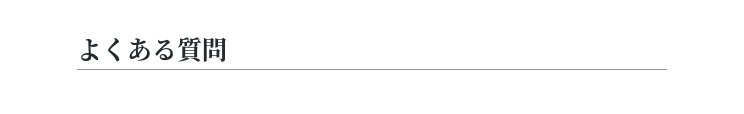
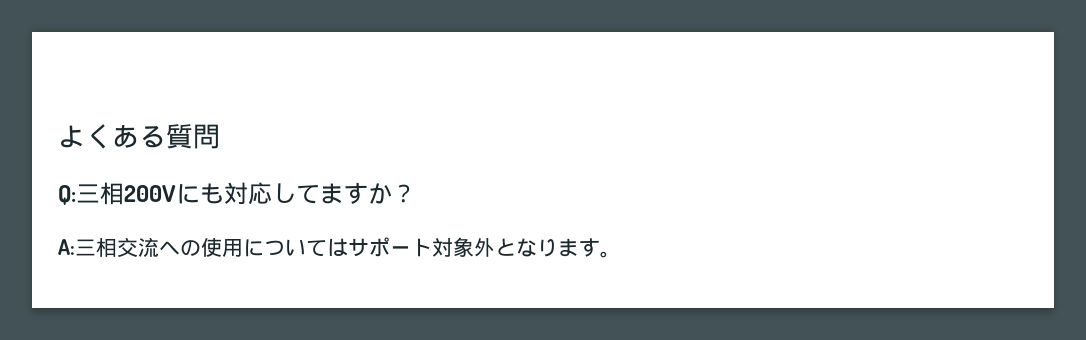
+ Q:三相200Vにも対応してますか？
+ A:三相交流への使用についてはサポート対象外となります。

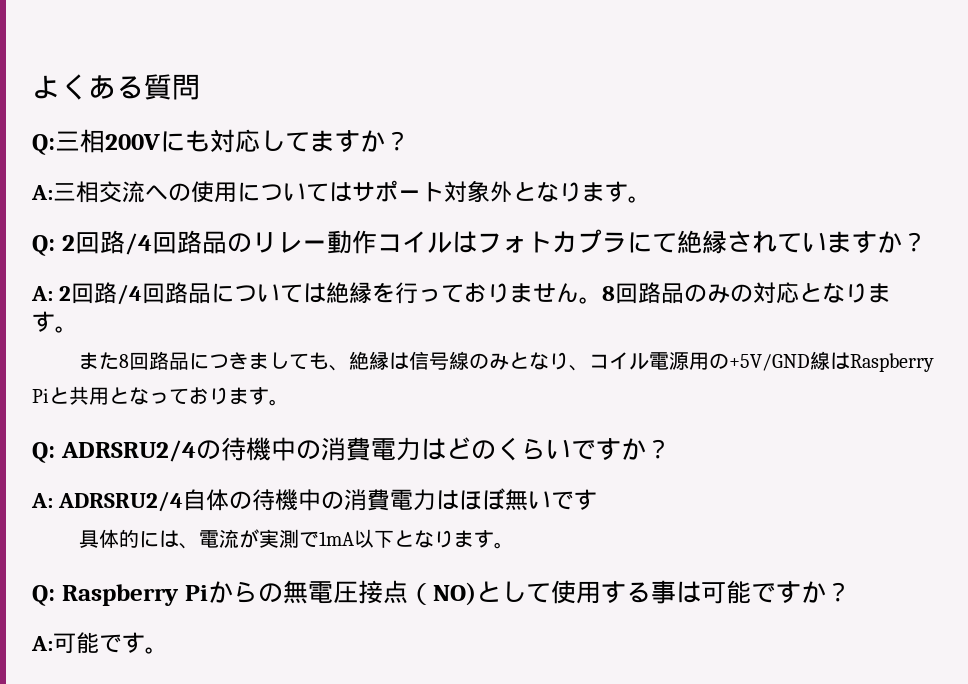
+ Q: 2回路/4回路品のリレー動作コイルはフォトカプラにて絶縁されていますか？
+ A: 2回路/4回路品については絶縁を行っておりません。8回路品のみの対応となります。
+ また8回路品につきましても、絶縁は信号線のみとなり、コイル電源用の+5V/GND線はRaspberry Piと共用となっております。
+ Q: ADRSRU2/4の待機中の消費電力はどのくらいですか？
+ A: ADRSRU2/4自体の待機中の消費電力はほぼ無いです
+ 具体的には、電流が実測で1mA以下となります。
+ Q: Raspberry Piからの無電圧接点（NO)として使用する事は可能ですか？
+ A:可能です。

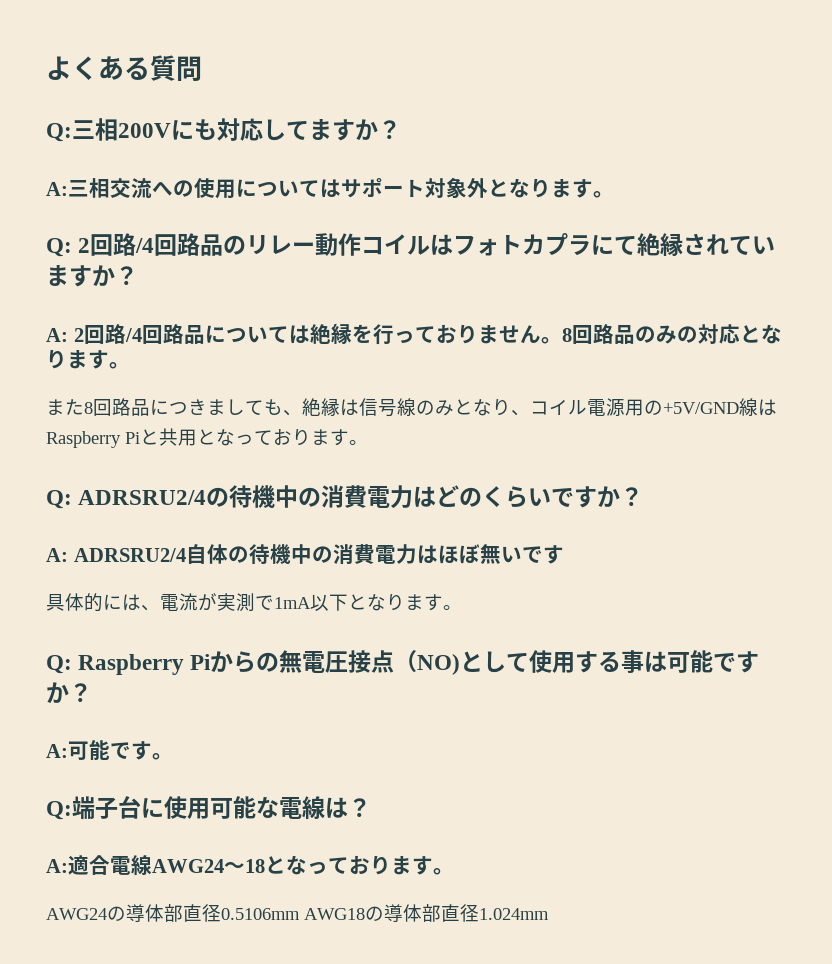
+ Q:端子台に使用可能な電線は？
+ A:適合電線AWG24～18となっております。
+ AWG24の導体部直径0.5106mm AWG18の導体部直径1.024mm

